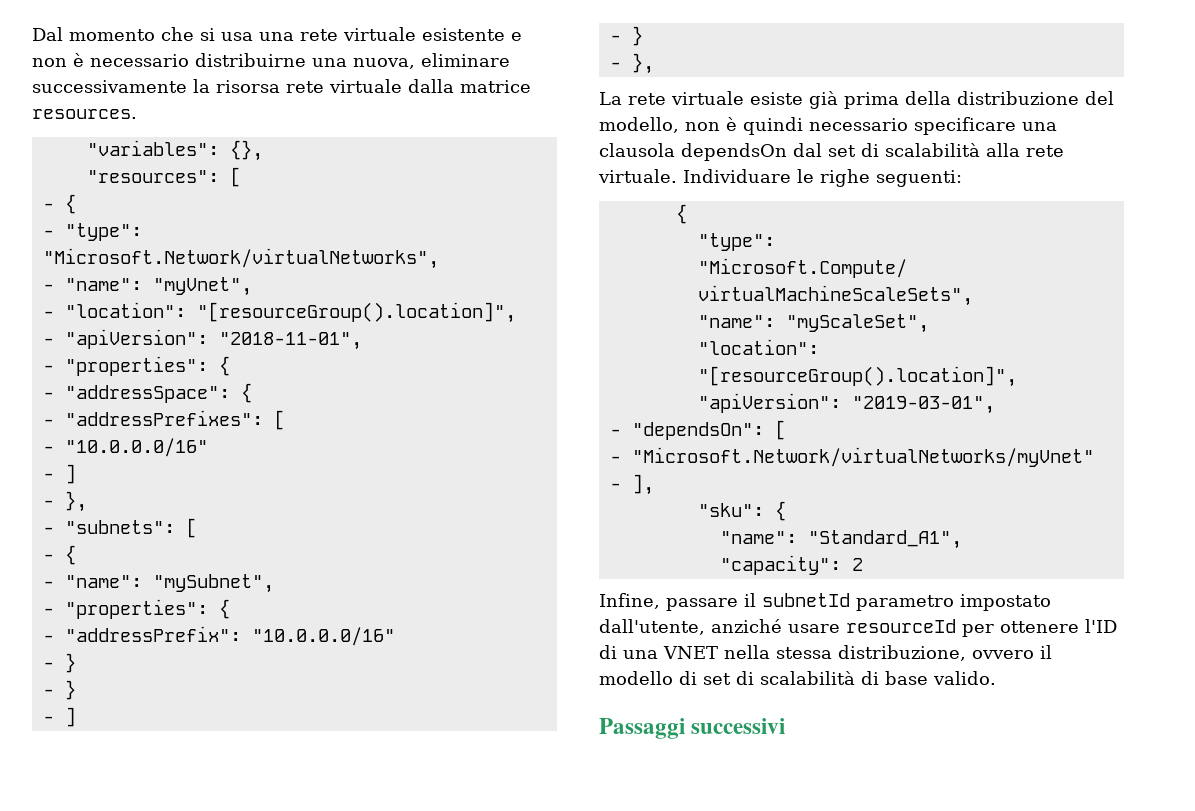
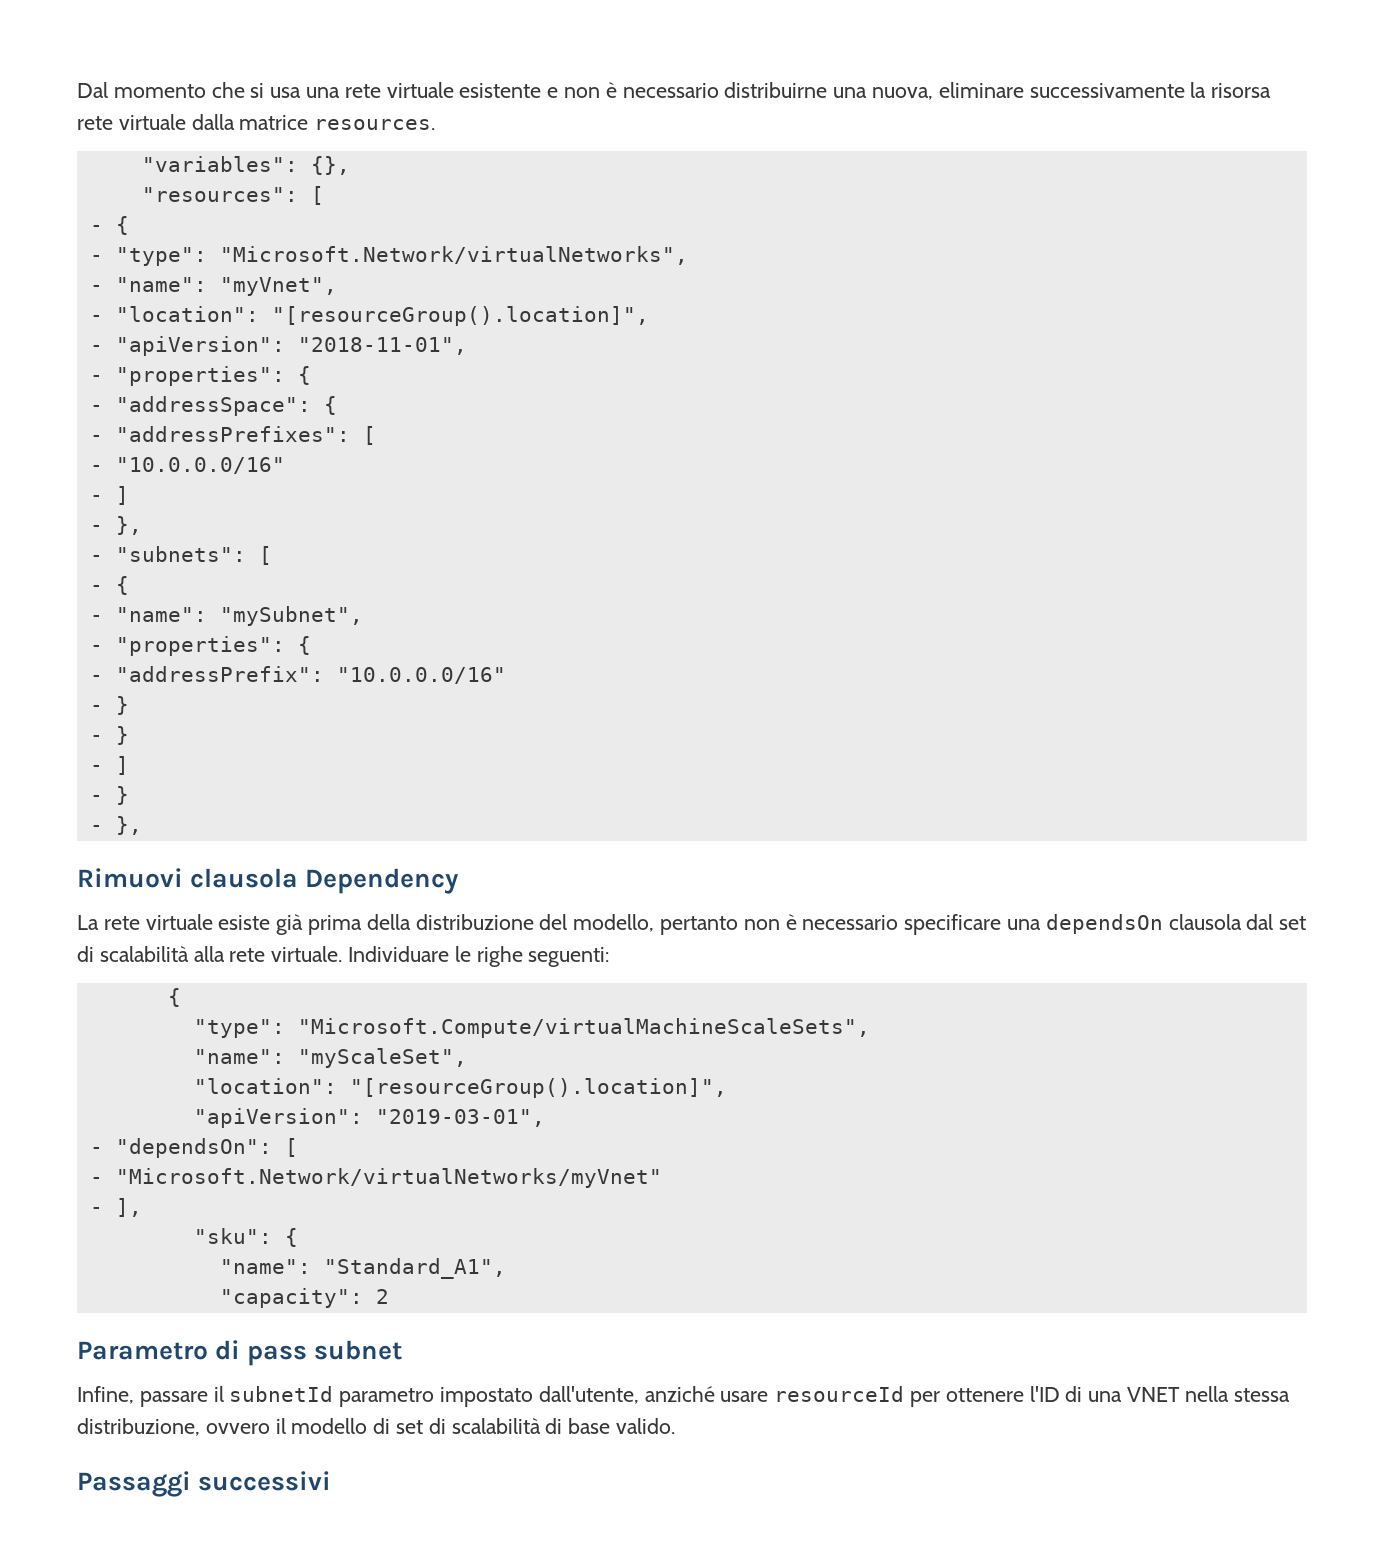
+ Rimuovi clausola Dependency
- La rete virtuale esiste già prima della distribuzione del modello, non è quindi necessario specificare una clausola dependsOn dal set di scalabilità alla rete virtuale.
+ La rete virtuale esiste già prima della distribuzione del modello, pertanto non è necessario specificare una dependsOn clausola dal set di scalabilità alla rete virtuale.
+ Parametro di pass subnet

